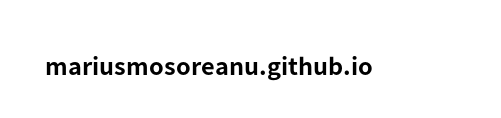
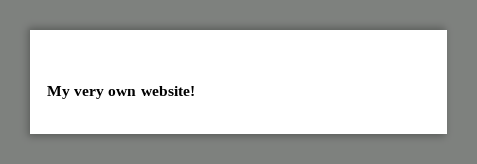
- mariusmosoreanu.github.io
+ My very own website!

